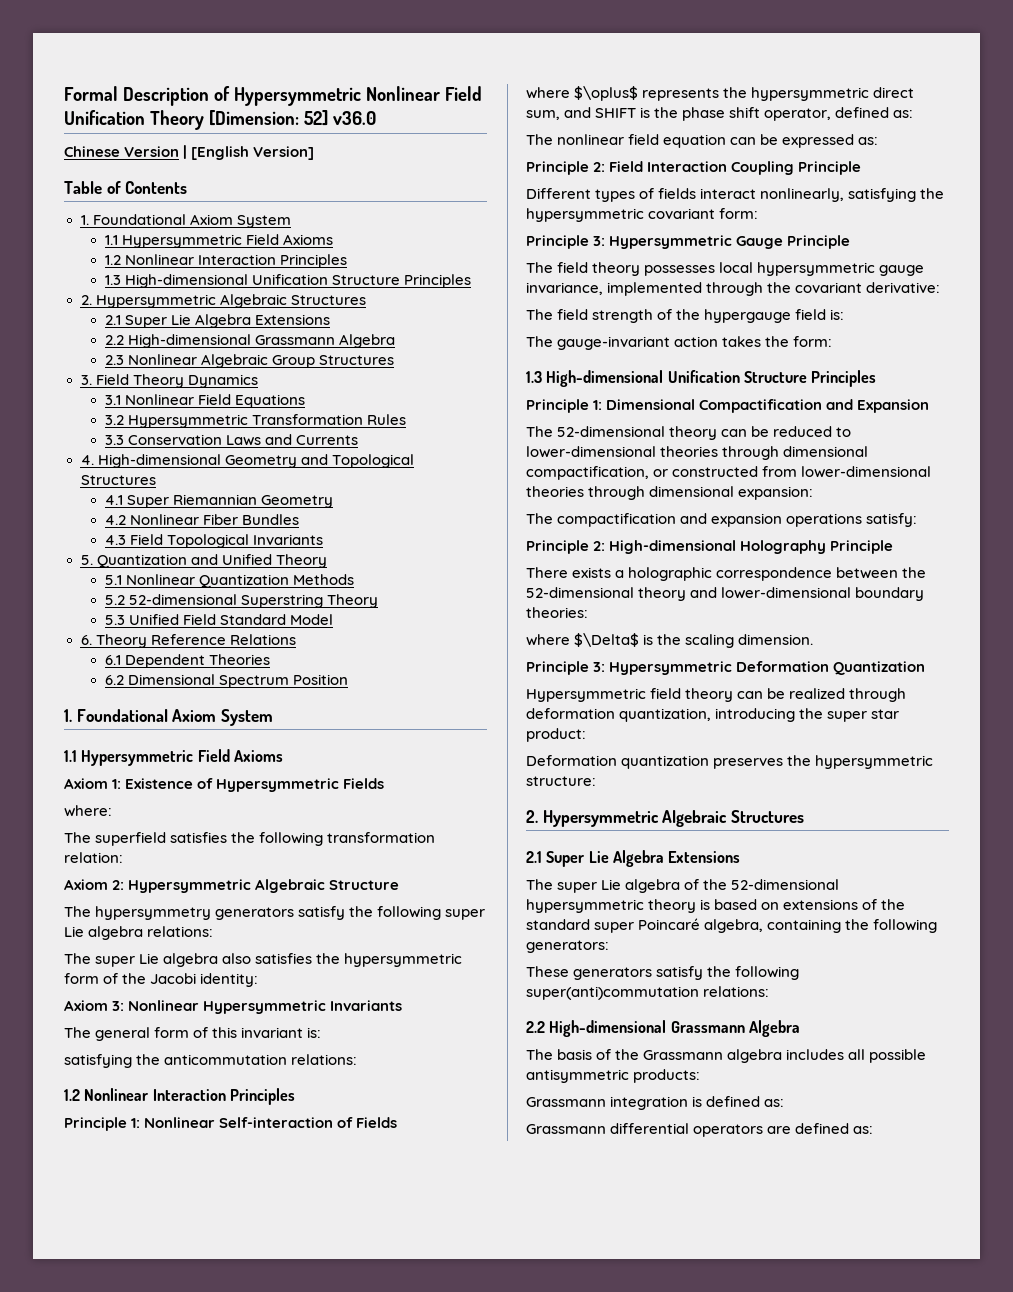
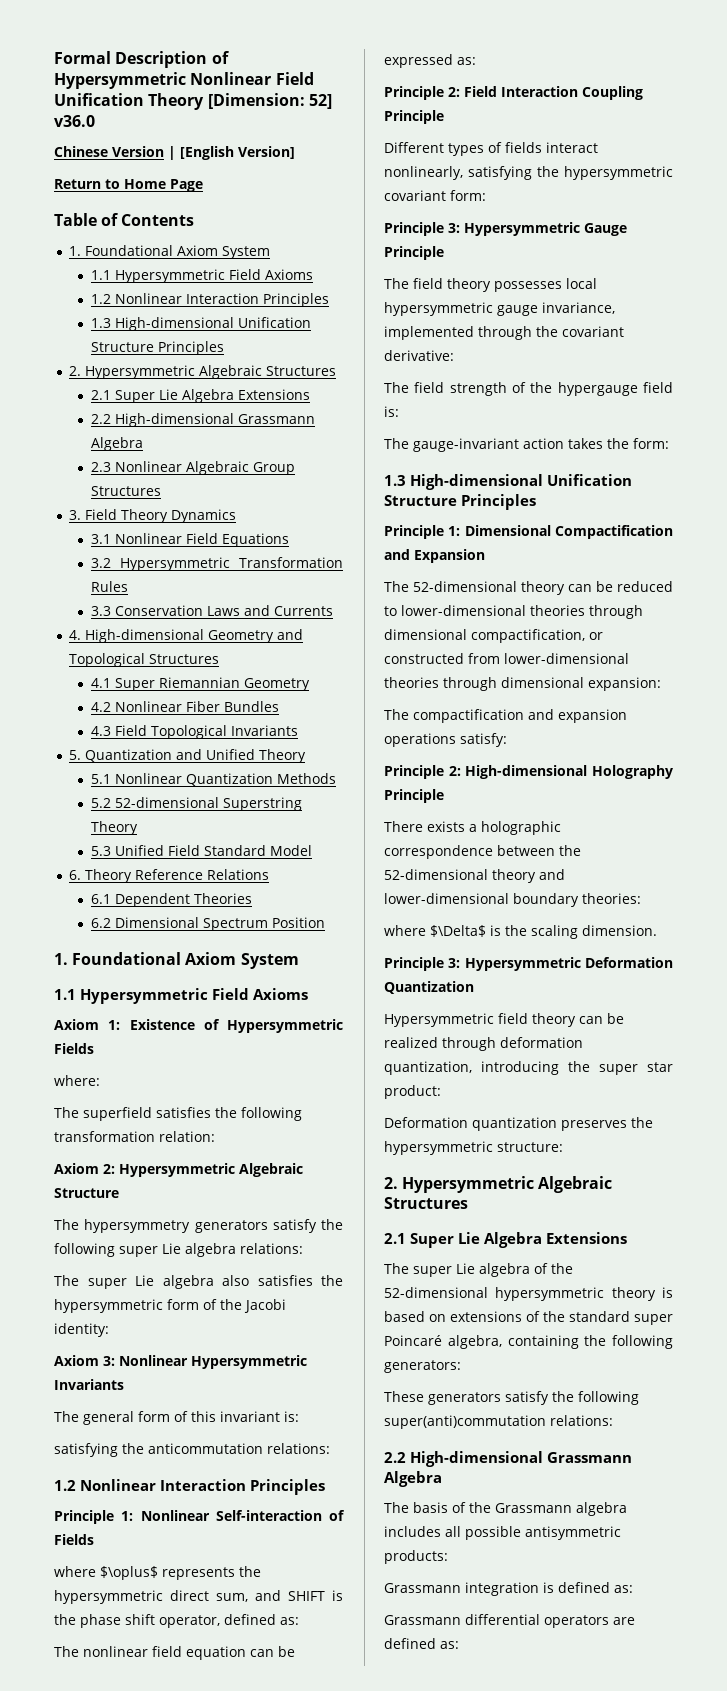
+ Return to Home Page

